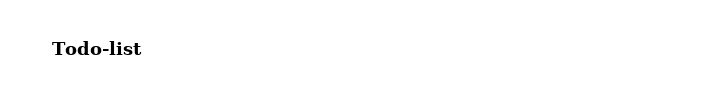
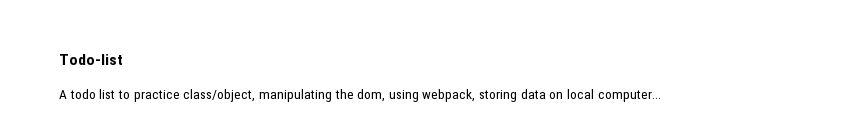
+ A todo list to practice class/object, manipulating the dom, using webpack, storing data on local computer...

